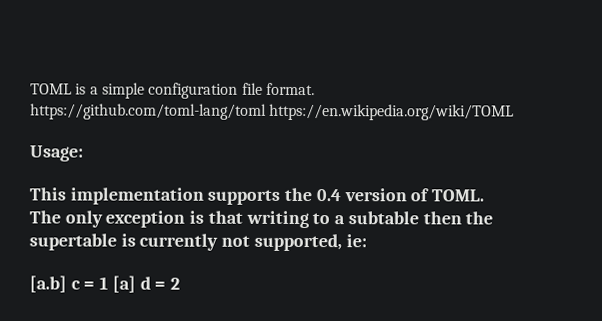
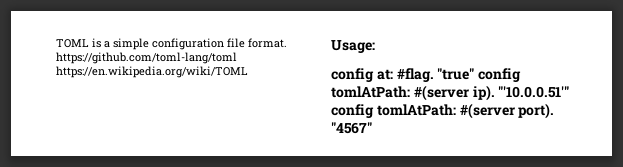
- This implementation supports the 0.4 version of TOML. The only exception is that writing to a subtable then the supertable is currently not supported, ie:
- [a.b] c = 1 [a] d = 2
+ config at: #flag. "true" config tomlAtPath: #(server ip). "'10.0.0.51'" config tomlAtPath: #(server port). "4567"

